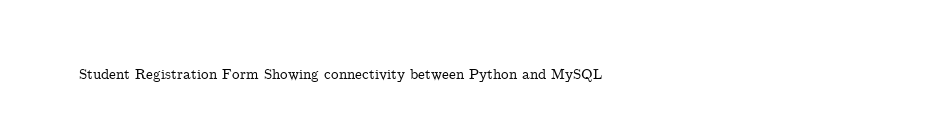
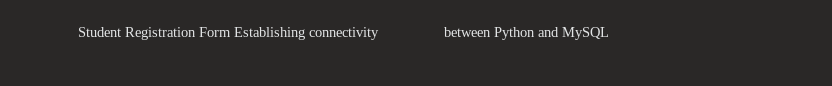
- Student Registration Form Showing connectivity between Python and MySQL
+ Student Registration Form Establishing connectivity between Python and MySQL

